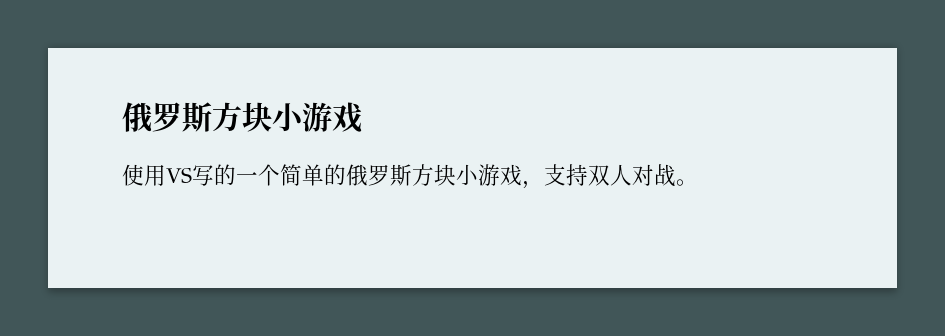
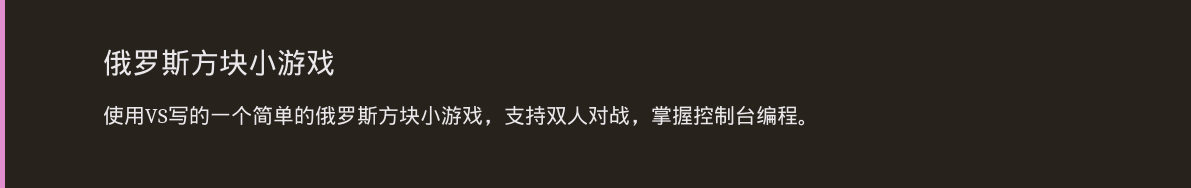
- 使用VS写的一个简单的俄罗斯方块小游戏，支持双人对战。
+ 使用VS写的一个简单的俄罗斯方块小游戏，支持双人对战，掌握控制台编程。

